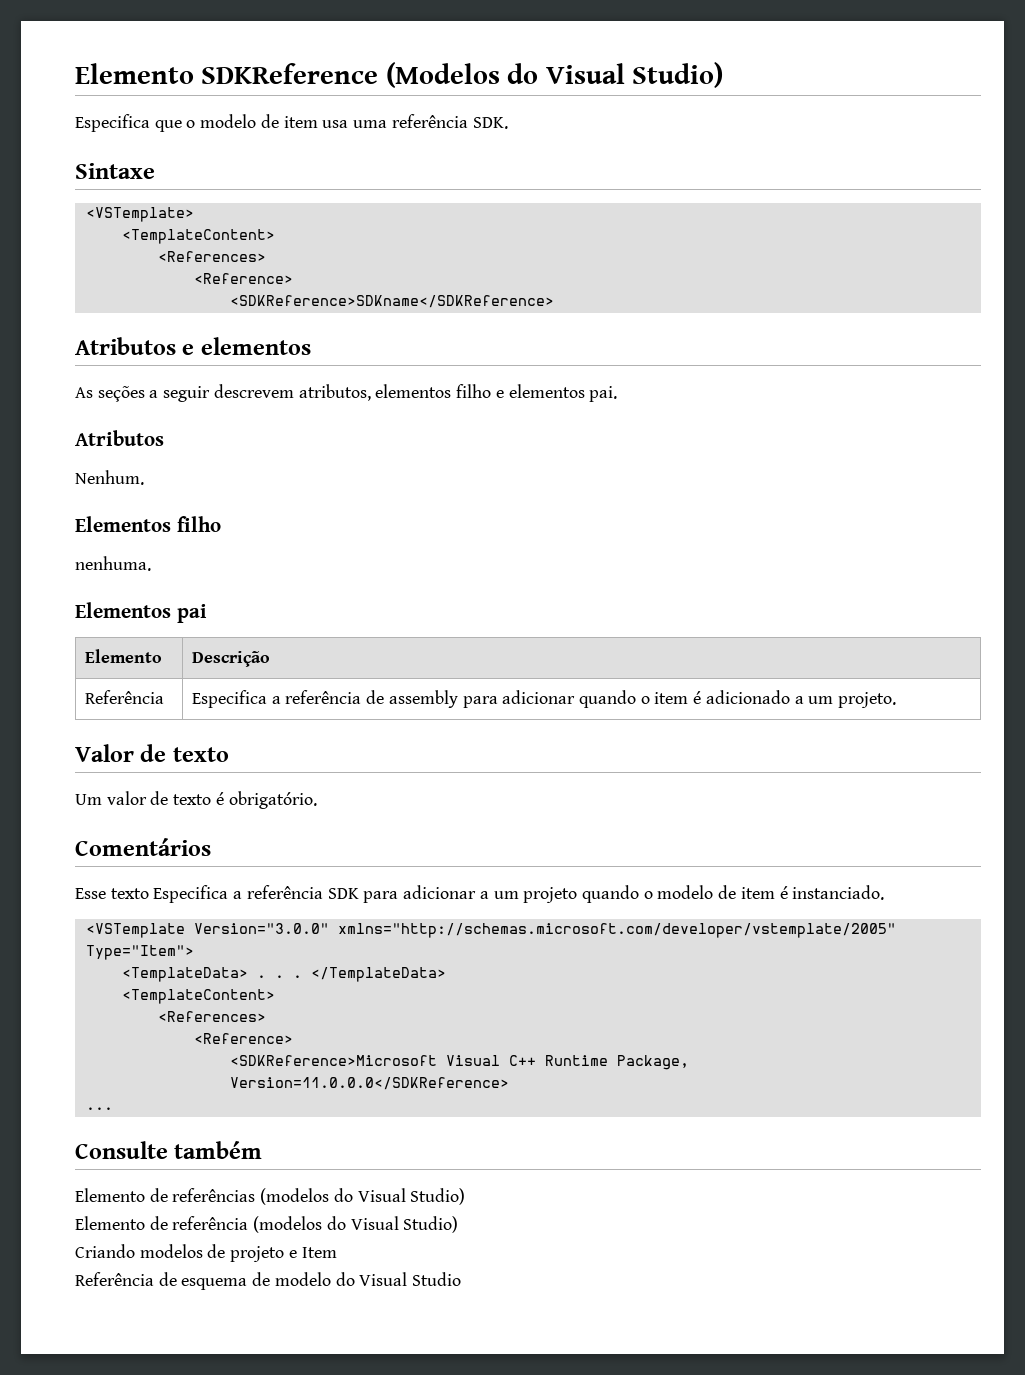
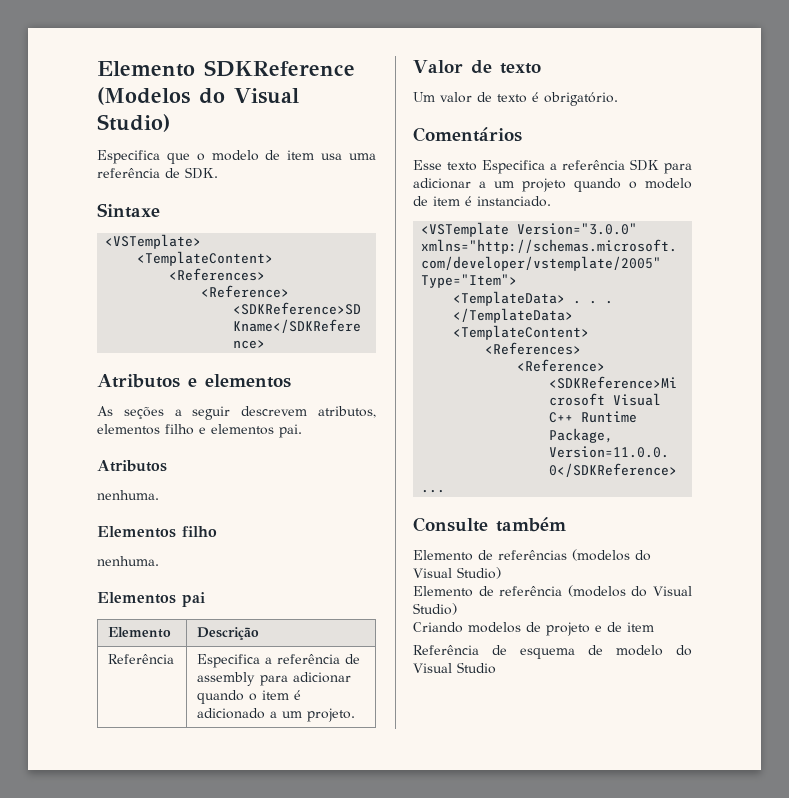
- Especifica que o modelo de item usa uma referência SDK.
+ Especifica que o modelo de item usa uma referência de SDK.
  As seções a seguir descrevem atributos, elementos filho e elementos pai.
  Atributos
- Nenhum.
+ nenhuma.
- Criando modelos de projeto e Item
+ Criando modelos de projeto e de item

